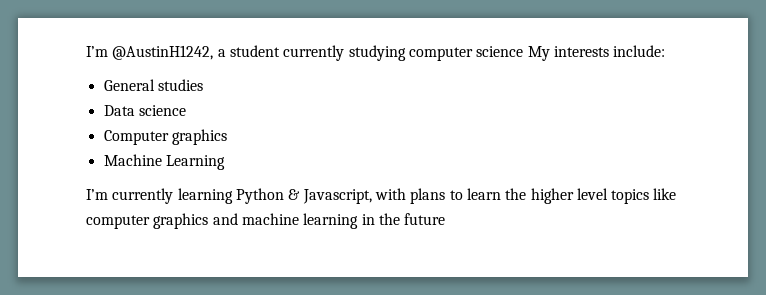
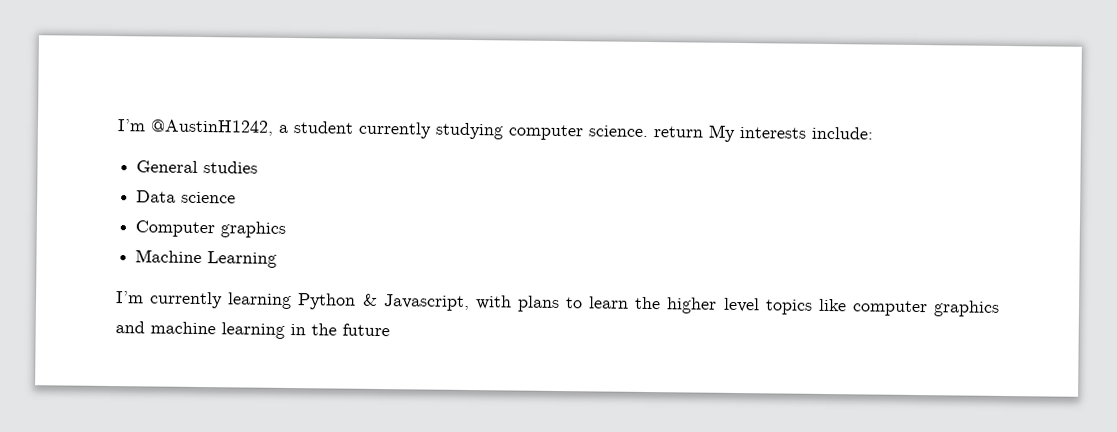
- I’m @AustinH1242, a student currently studying computer science My interests include:
+ I’m @AustinH1242, a student currently studying computer science. return My interests include:

